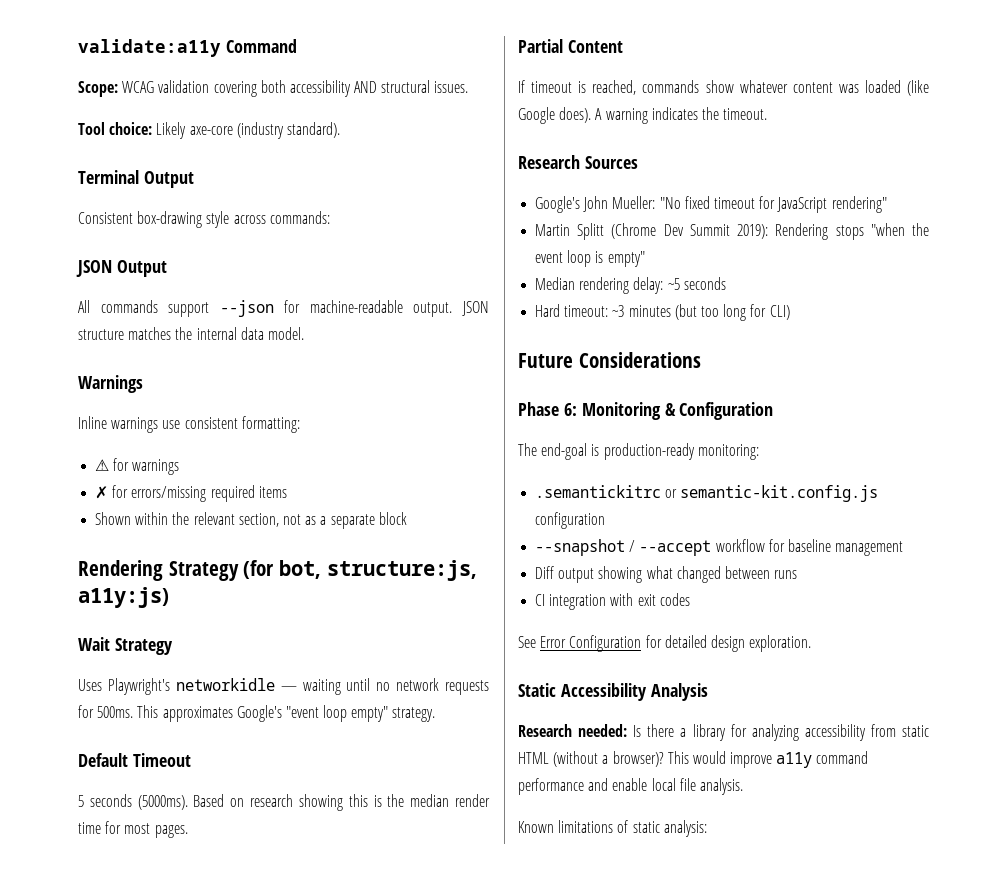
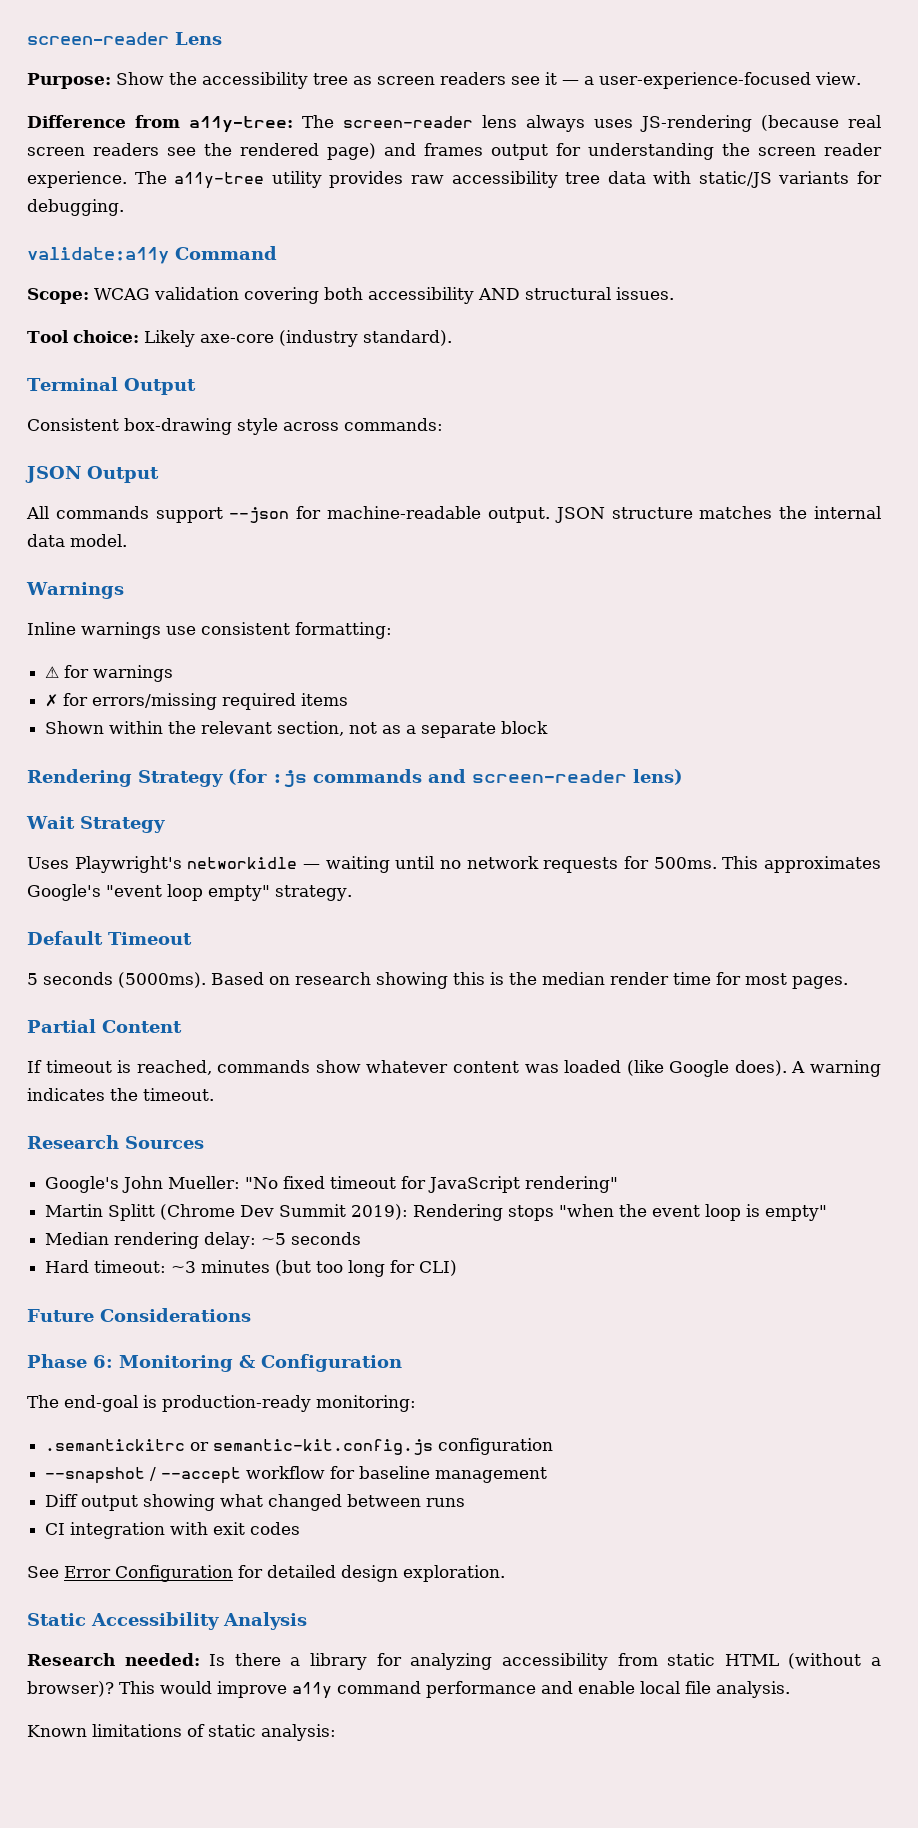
+ screen-reader Lens
+ Purpose: Show the accessibility tree as screen readers see it — a user-experience-focused view.
+ Difference from a11y-tree: The screen-reader lens always uses JS-rendering (because real screen readers see the rendered page) and frames output for understanding the screen reader experience. The a11y-tree utility provides raw accessibility tree data with static/JS variants for debugging.
- Rendering Strategy (for bot, structure:js, a11y:js)
+ Rendering Strategy (for :js commands and screen-reader lens)

